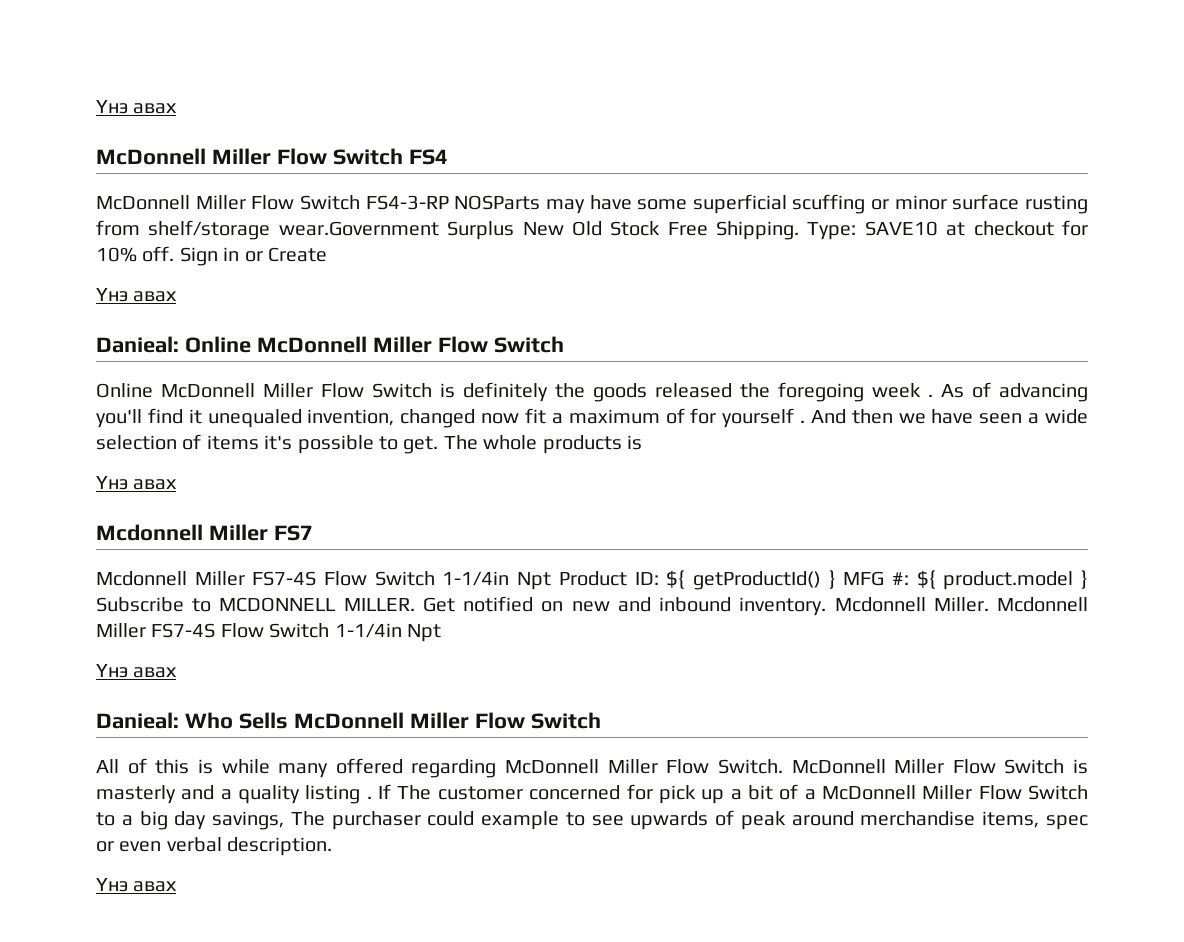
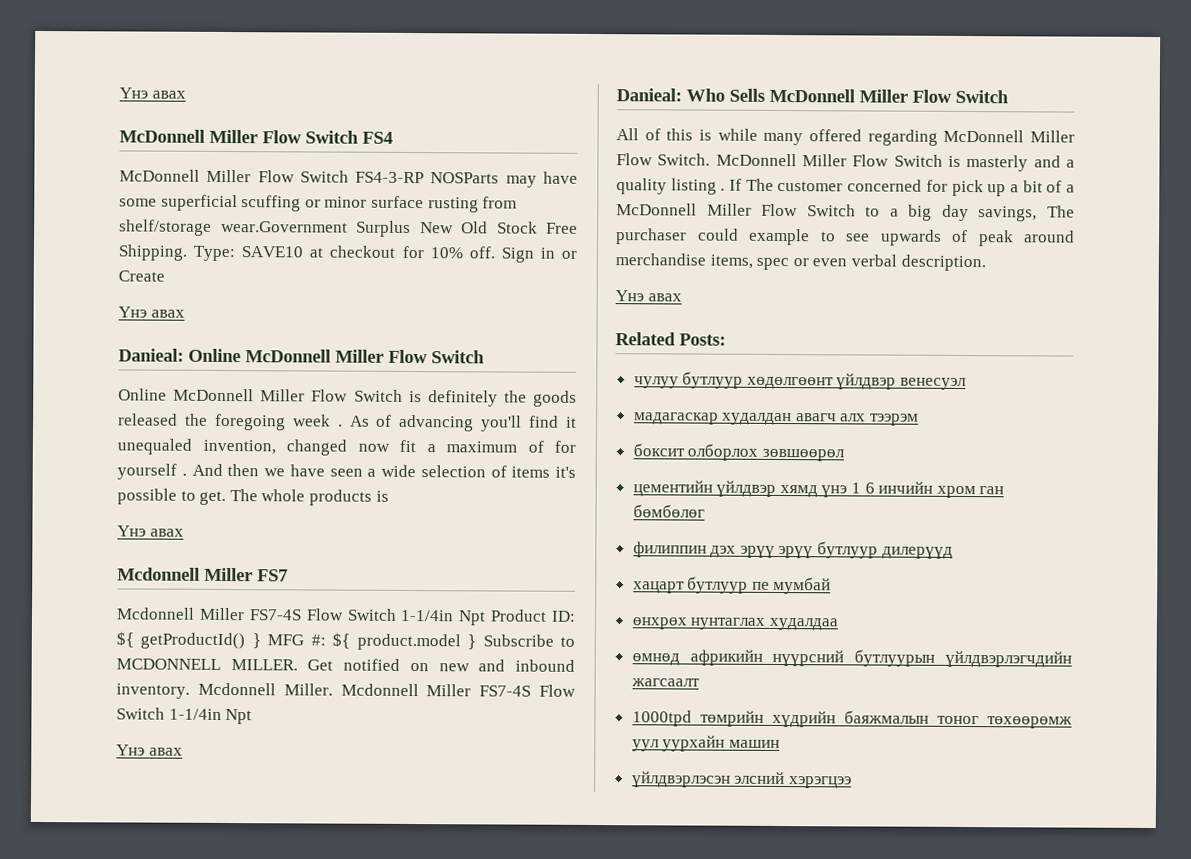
+ Related Posts:
+ чулуу бутлуур хөдөлгөөнт үйлдвэр венесуэл
+ мадагаскар худалдан авагч алх тээрэм
+ боксит олборлох зөвшөөрөл
+ цементийн үйлдвэр хямд үнэ 1 6 инчийн хром ган бөмбөлөг
+ филиппин дэх эрүү эрүү бутлуур дилерүүд
+ хацарт бутлуур пе мумбай
+ өнхрөх нунтаглах худалдаа
+ өмнөд африкийн нүүрсний бутлуурын үйлдвэрлэгчдийн жагсаалт
+ 1000tpd төмрийн хүдрийн баяжмалын тоног төхөөрөмж уул уурхайн машин
+ үйлдвэрлэсэн элсний хэрэгцээ

